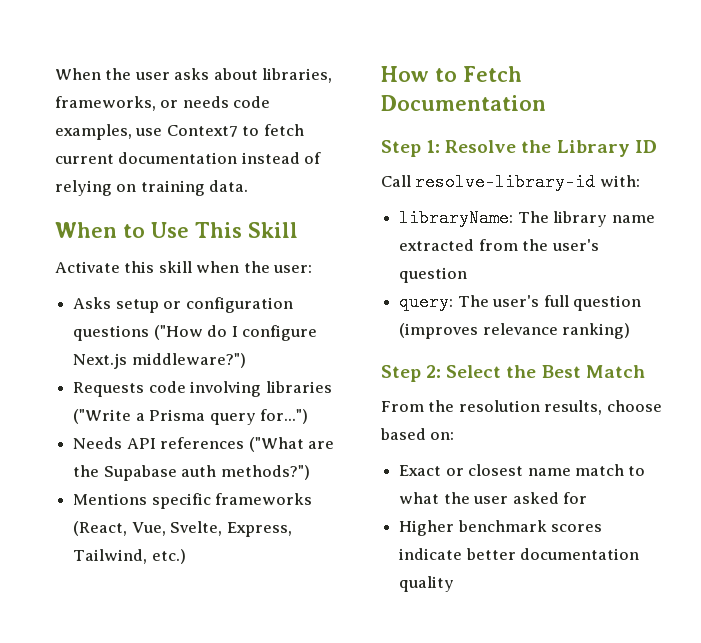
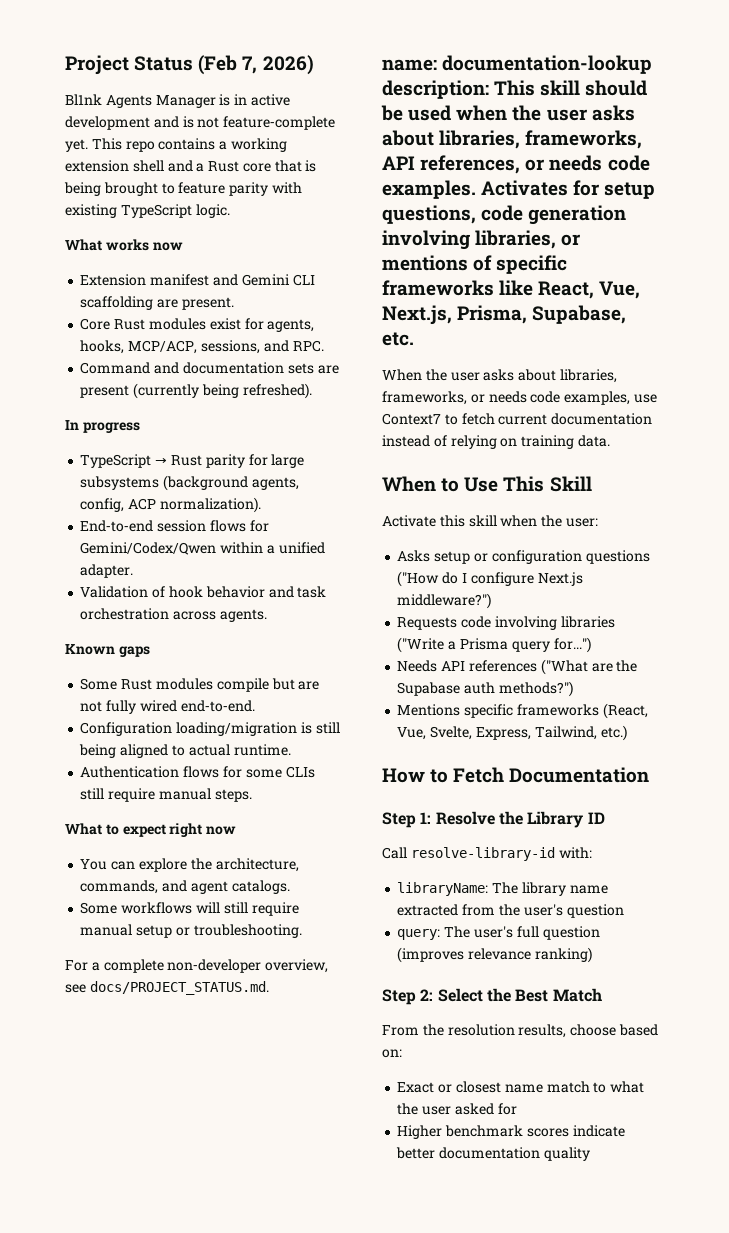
+ Project Status (Feb 7, 2026)
+ Bl1nk Agents Manager is in active development and is not feature‑complete yet. This repo contains a working extension shell and a Rust core that is being brought to feature parity with existing TypeScript logic.
+ What works now
+ Extension manifest and Gemini CLI scaffolding are present.
+ Core Rust modules exist for agents, hooks, MCP/ACP, sessions, and RPC.
+ Command and documentation sets are present (currently being refreshed).
+ In progress
+ TypeScript → Rust parity for large subsystems (background agents, config, ACP normalization).
+ End‑to‑end session flows for Gemini/Codex/Qwen within a unified adapter.
+ Validation of hook behavior and task orchestration across agents.
+ Known gaps
+ Some Rust modules compile but are not fully wired end‑to‑end.
+ Configuration loading/migration is still being aligned to actual runtime.
+ Authentication flows for some CLIs still require manual steps.
+ What to expect right now
+ You can explore the architecture, commands, and agent catalogs.
+ Some workflows will still require manual setup or troubleshooting.
+ For a complete non‑developer overview, see docs/PROJECT_STATUS.md.
+ name: documentation-lookup description: This skill should be used when the user asks about libraries, frameworks, API references, or needs code examples. Activates for setup questions, code generation involving libraries, or mentions of specific frameworks like React, Vue, Next.js, Prisma, Supabase, etc.

